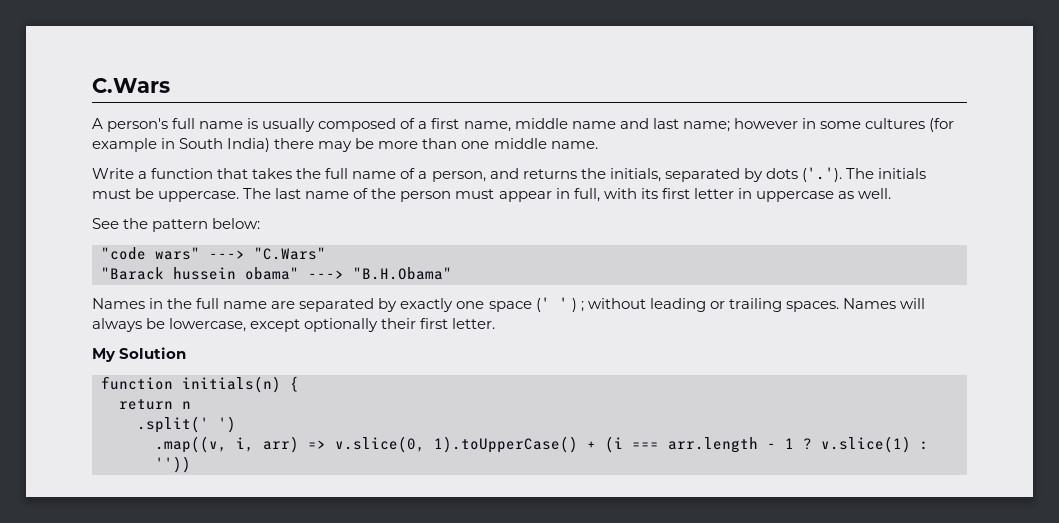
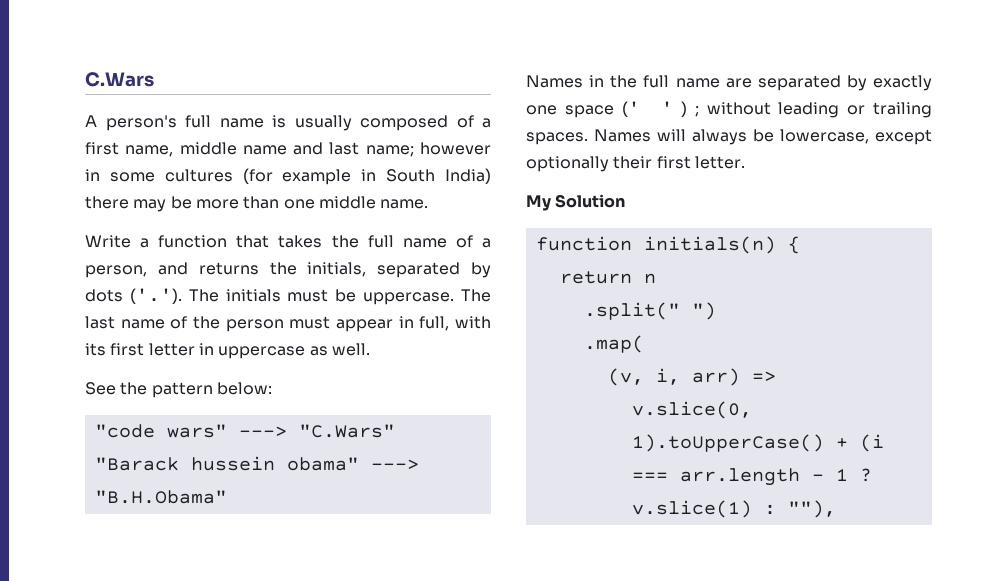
- .split(' ')
- .map((v, i, arr) => v.slice(0, 1).toUpperCase() + (i === arr.length - 1 ? v.slice(1) : ''))
+ .split(" ")
+ .map(
+ (v, i, arr) =>
+ v.slice(0, 1).toUpperCase() + (i === arr.length - 1 ? v.slice(1) : ""),

